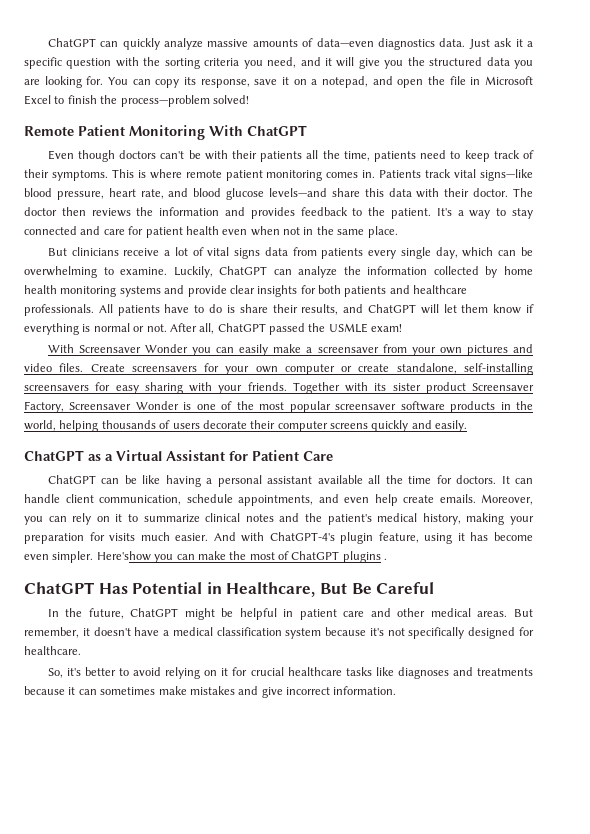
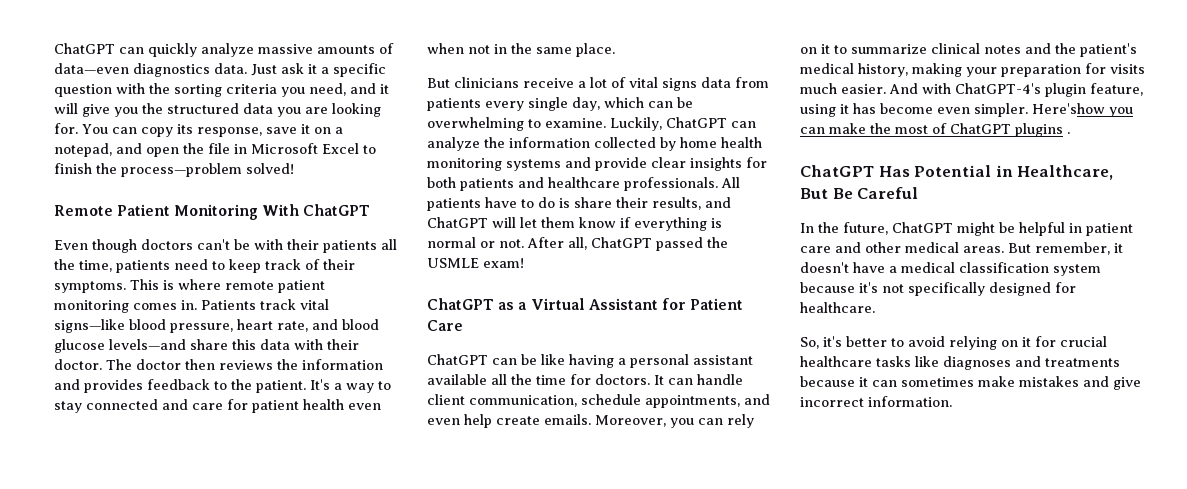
- With Screensaver Wonder you can easily make a screensaver from your own pictures and video files. Create screensavers for your own computer or create standalone, self-installing screensavers for easy sharing with your friends. Together with its sister product Screensaver Factory, Screensaver Wonder is one of the most popular screensaver software products in the world, helping thousands of users decorate their computer screens quickly and easily.

